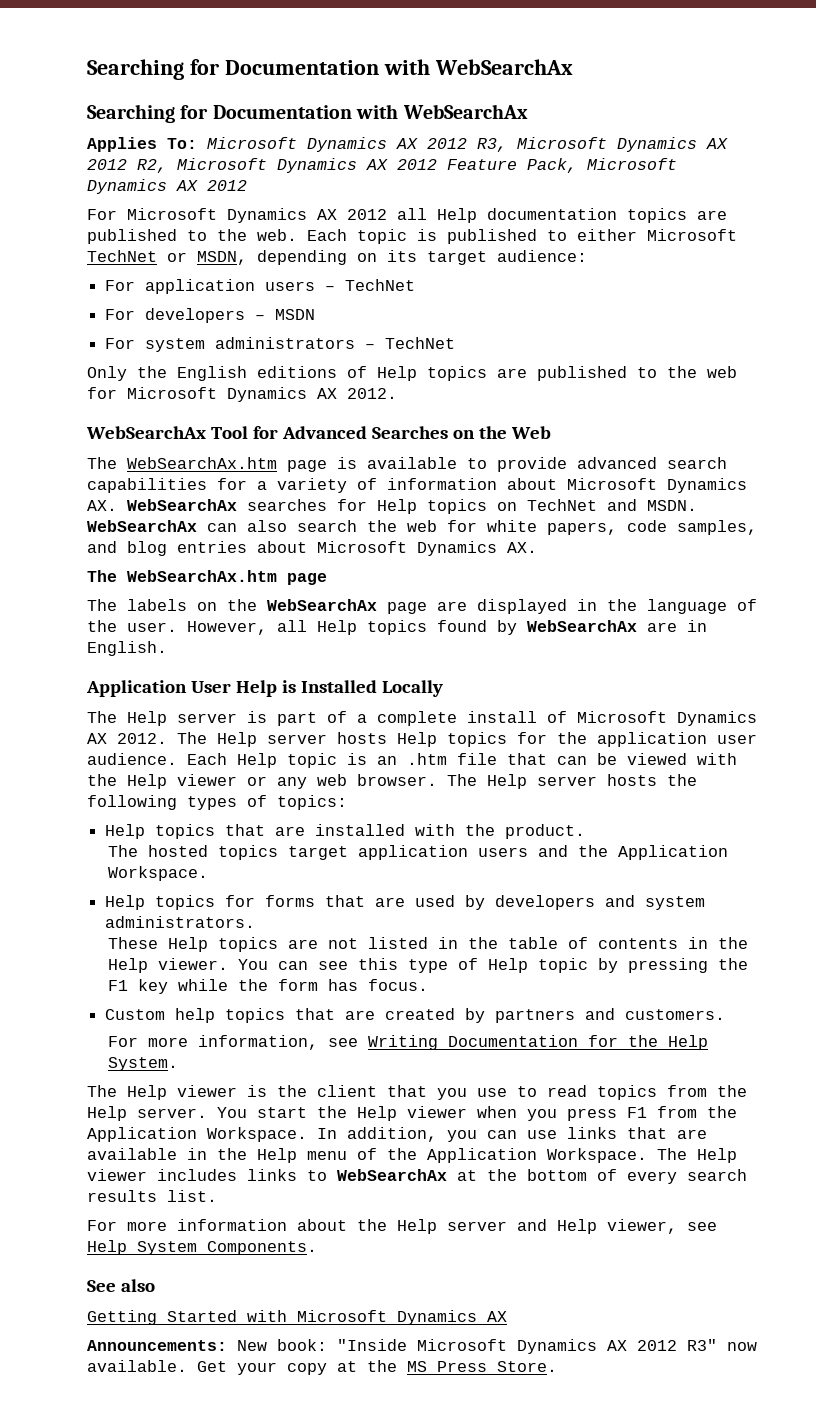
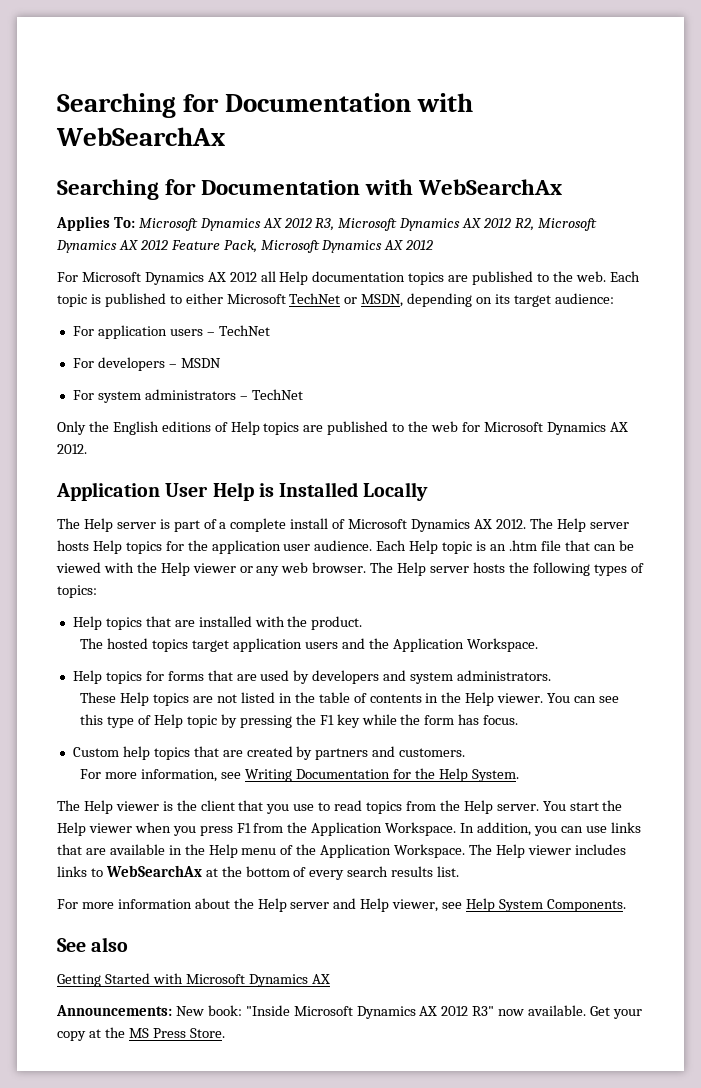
- WebSearchAx Tool for Advanced Searches on the Web
- The WebSearchAx.htm page is available to provide advanced search capabilities for a variety of information about Microsoft Dynamics AX. WebSearchAx searches for Help topics on TechNet and MSDN. WebSearchAx can also search the web for white papers, code samples, and blog entries about Microsoft Dynamics AX.
- The WebSearchAx.htm page
- The labels on the WebSearchAx page are displayed in the language of the user. However, all Help topics found by WebSearchAx are in English.

